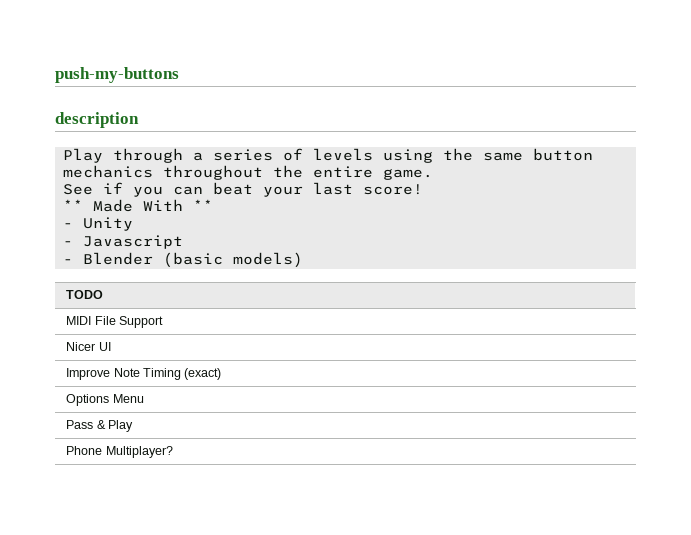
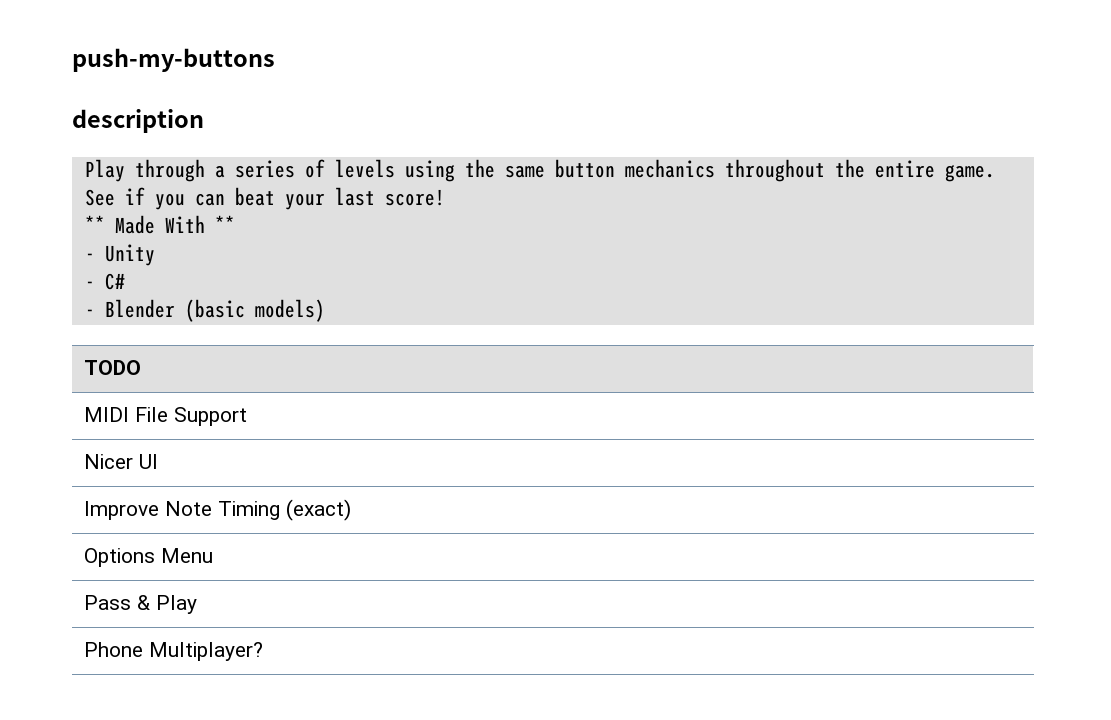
- - Javascript
+ - C#

